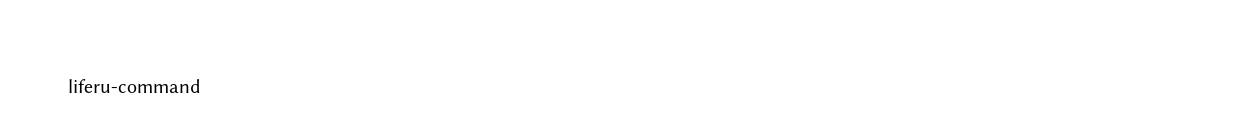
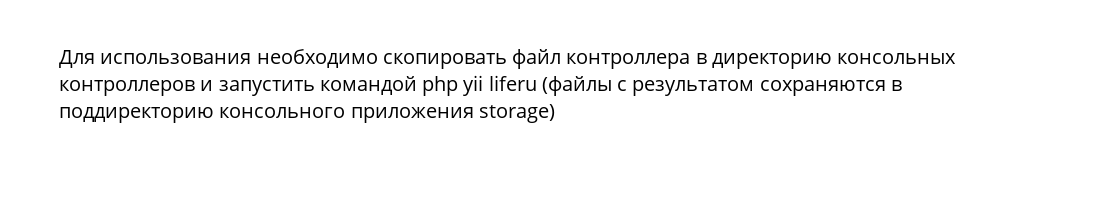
- liferu-command
+ Для использования необходимо скопировать файл контроллера в директорию консольных контроллеров и запустить командой php yii liferu (файлы с результатом сохраняются в поддиректорию консольного приложения storage)

